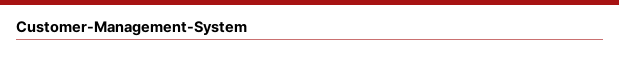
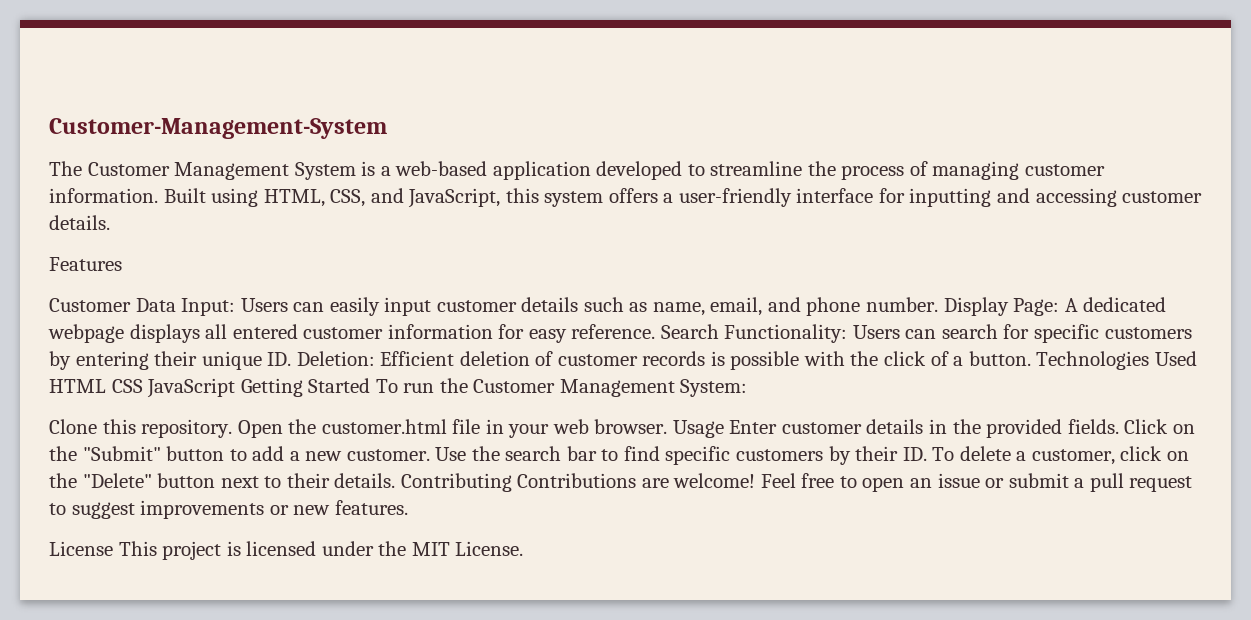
+ The Customer Management System is a web-based application developed to streamline the process of managing customer information. Built using HTML, CSS, and JavaScript, this system offers a user-friendly interface for inputting and accessing customer details.
+ Features
+ Customer Data Input: Users can easily input customer details such as name, email, and phone number. Display Page: A dedicated webpage displays all entered customer information for easy reference. Search Functionality: Users can search for specific customers by entering their unique ID. Deletion: Efficient deletion of customer records is possible with the click of a button. Technologies Used HTML CSS JavaScript Getting Started To run the Customer Management System:
+ Clone this repository. Open the customer.html file in your web browser. Usage Enter customer details in the provided fields. Click on the "Submit" button to add a new customer. Use the search bar to find specific customers by their ID. To delete a customer, click on the "Delete" button next to their details. Contributing Contributions are welcome! Feel free to open an issue or submit a pull request to suggest improvements or new features.
+ License This project is licensed under the MIT License.

